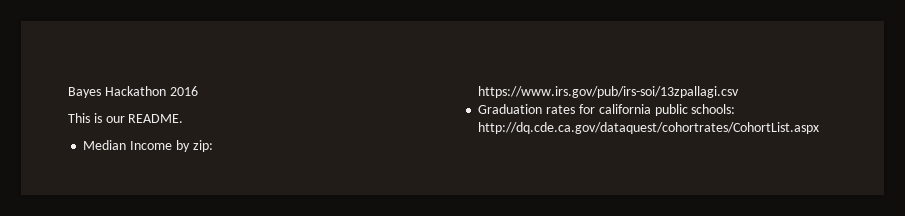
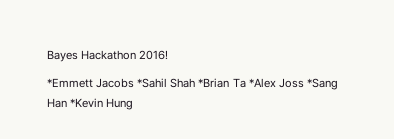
- Bayes Hackathon 2016
- This is our README.
- Median Income by zip: https://www.irs.gov/pub/irs-soi/13zpallagi.csv
- Graduation rates for california public schools: http://dq.cde.ca.gov/dataquest/cohortrates/CohortList.aspx
+ Bayes Hackathon 2016!
+ *Emmett Jacobs *Sahil Shah *Brian Ta *Alex Joss *Sang Han *Kevin Hung

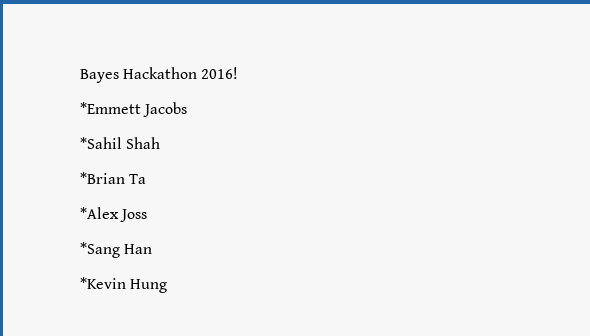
- *Emmett Jacobs *Sahil Shah *Brian Ta *Alex Joss *Sang Han *Kevin Hung
+ *Emmett Jacobs
+ *Sahil Shah
+ *Brian Ta
+ *Alex Joss
+ *Sang Han
+ *Kevin Hung

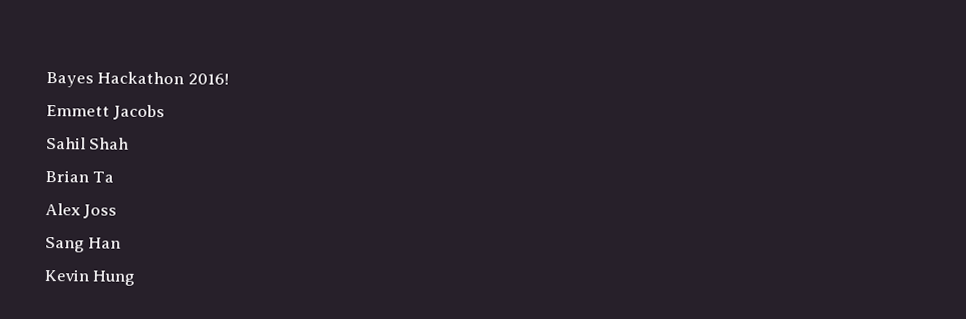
- *Emmett Jacobs
+ Emmett Jacobs
- *Sahil Shah
+ Sahil Shah
- *Brian Ta
+ Brian Ta
- *Alex Joss
+ Alex Joss
- *Sang Han
+ Sang Han
- *Kevin Hung
+ Kevin Hung

